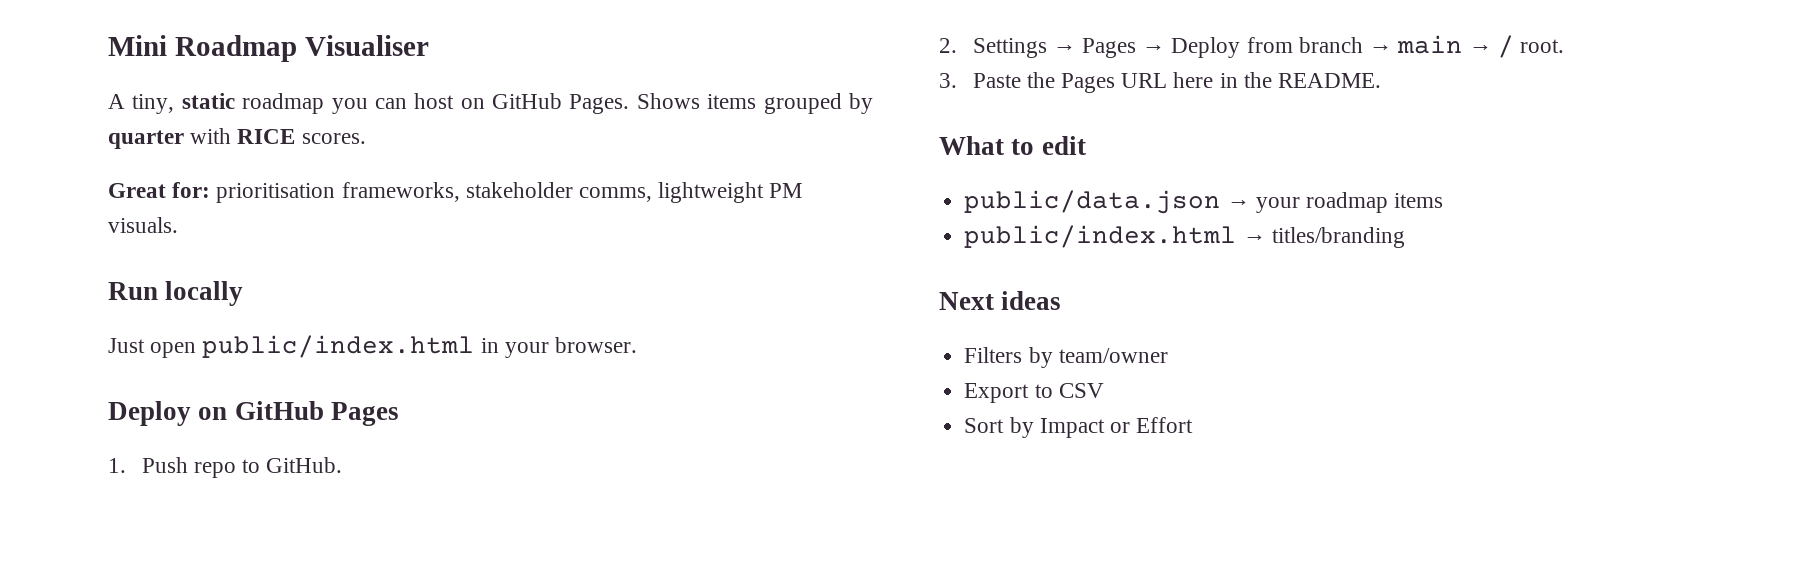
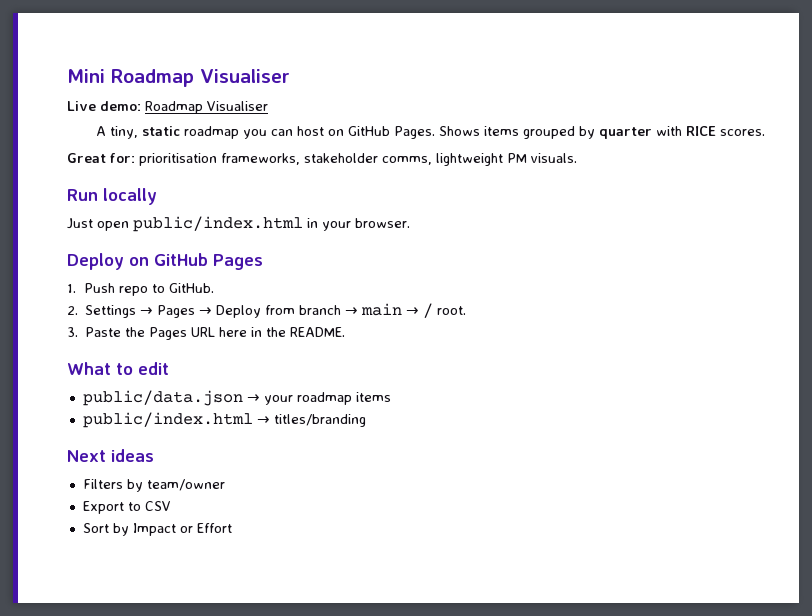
+ Live demo: Roadmap Visualiser

